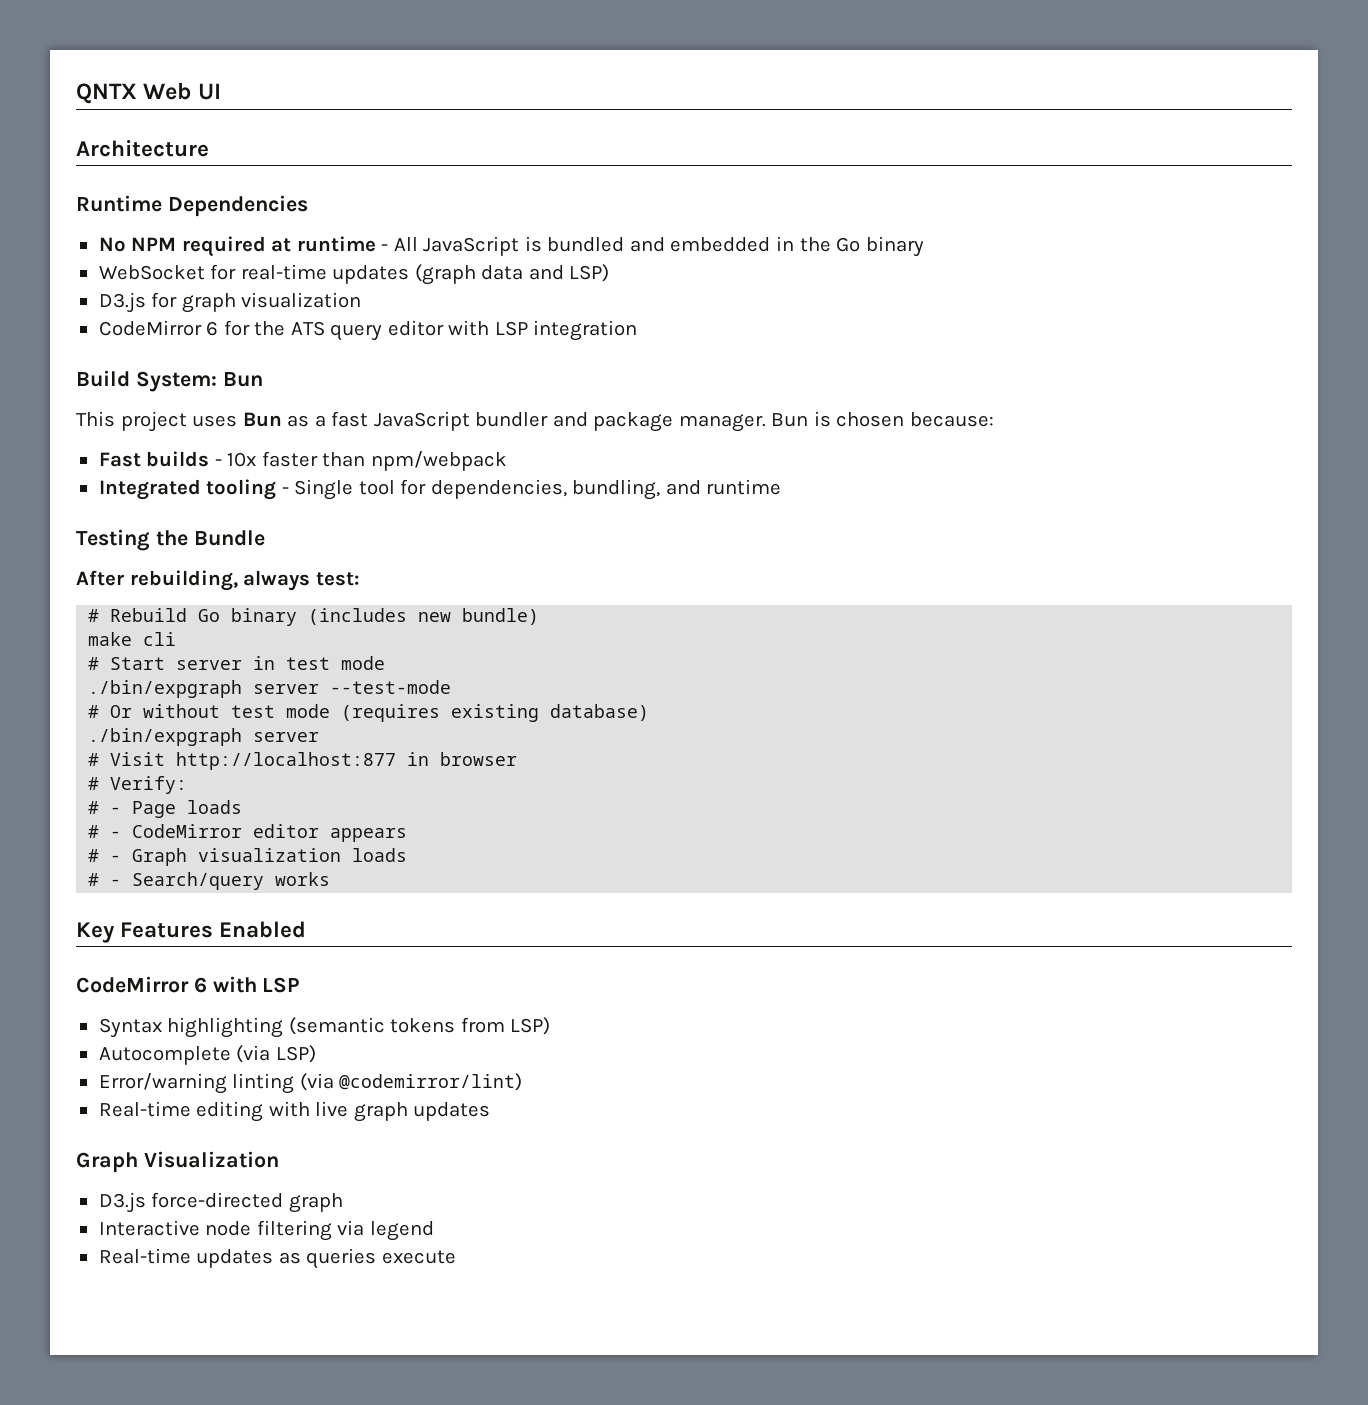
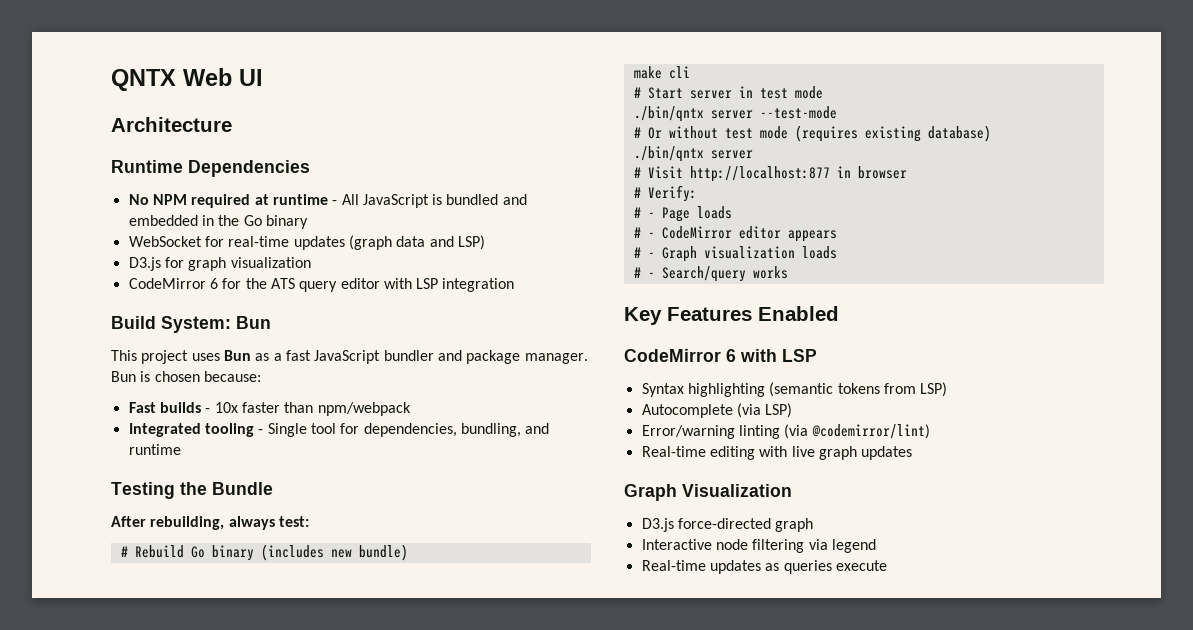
- ./bin/expgraph server --test-mode
+ ./bin/qntx server --test-mode
  # Or without test mode (requires existing database)
- ./bin/expgraph server
+ ./bin/qntx server

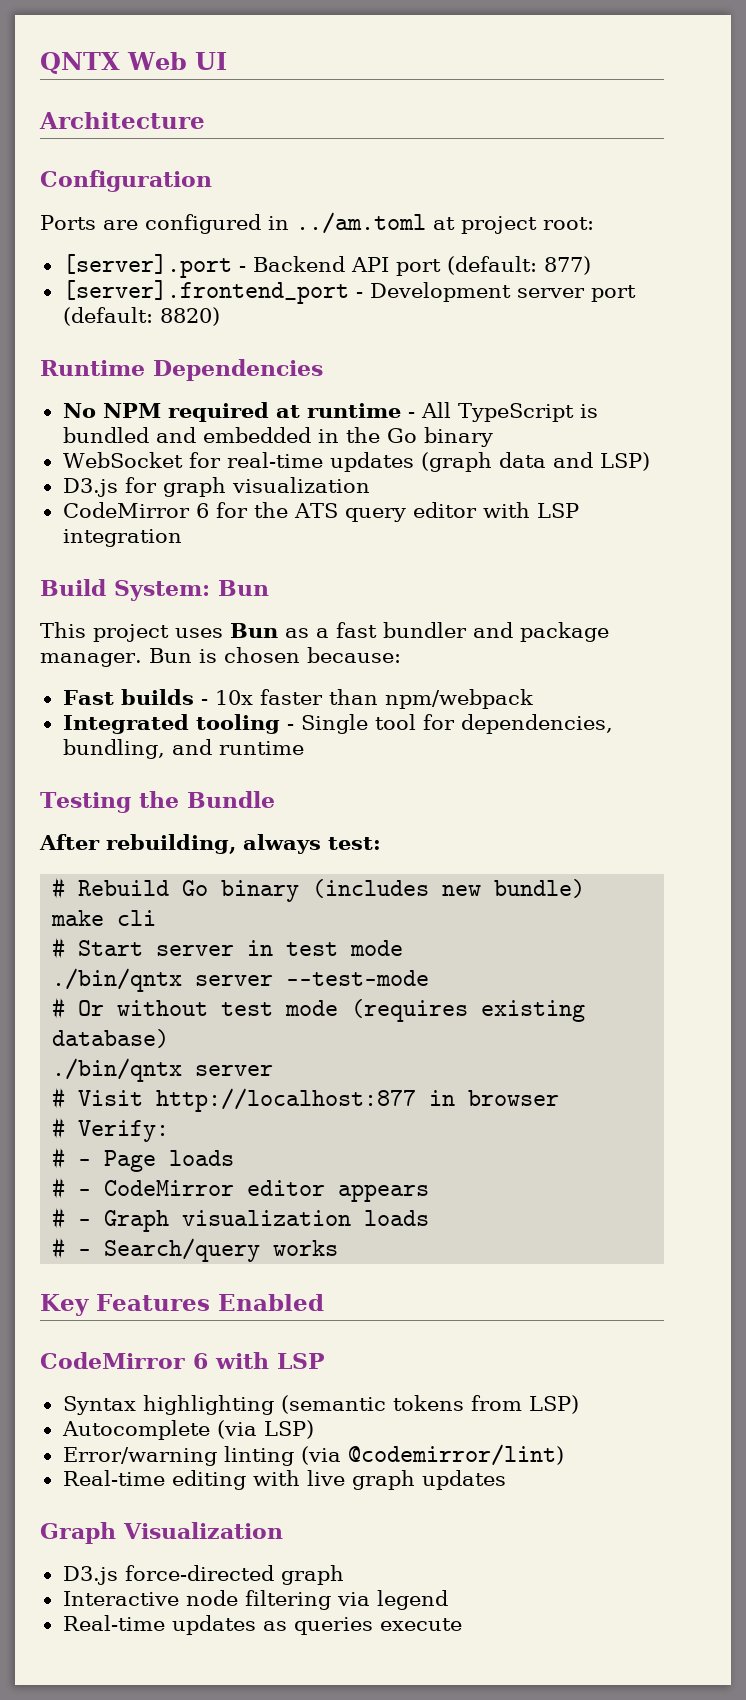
+ Configuration
+ Ports are configured in ../am.toml at project root:
+ [server].port - Backend API port (default: 877)
+ [server].frontend_port - Development server port (default: 8820)
- No NPM required at runtime - All JavaScript is bundled and embedded in the Go binary
+ No NPM required at runtime - All TypeScript is bundled and embedded in the Go binary
- This project uses Bun as a fast JavaScript bundler and package manager.
+ This project uses Bun as a fast bundler and package manager.

